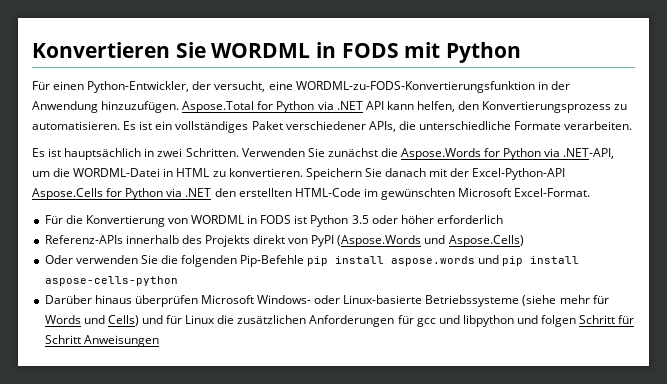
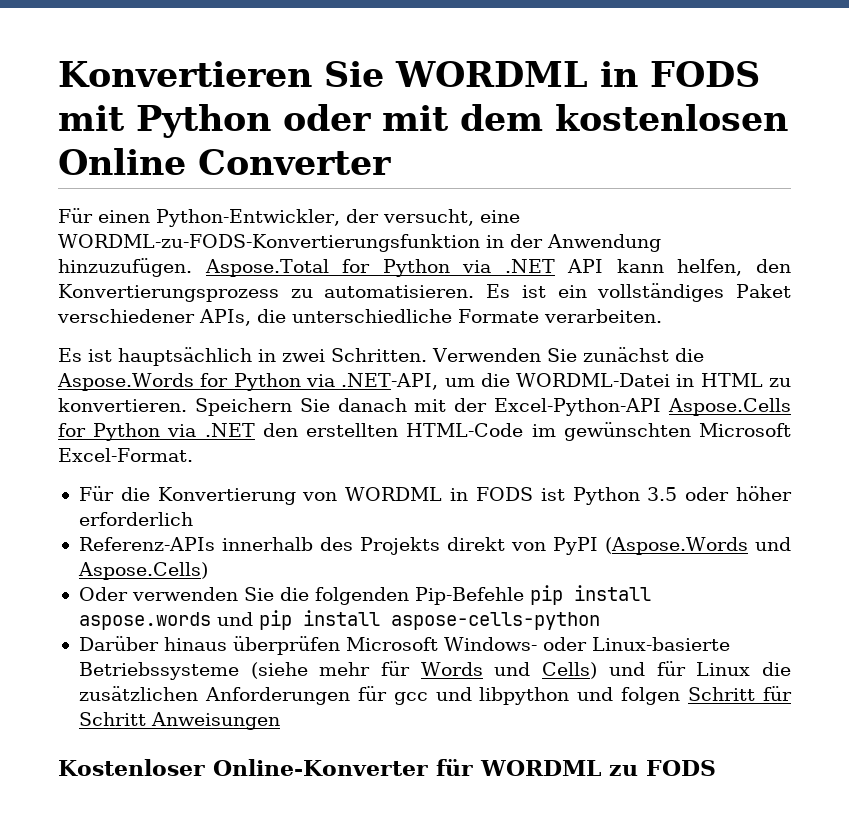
- Konvertieren Sie WORDML in FODS mit Python
+ Konvertieren Sie WORDML in FODS mit Python oder mit dem kostenlosen Online Converter
+ Kostenloser Online-Konverter für WORDML zu FODS

